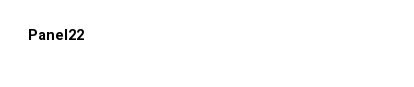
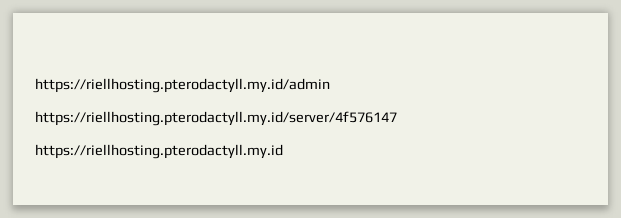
- Panel22
+ https://riellhosting.pterodactyll.my.id/admin
+ https://riellhosting.pterodactyll.my.id/server/4f576147
+ https://riellhosting.pterodactyll.my.id

